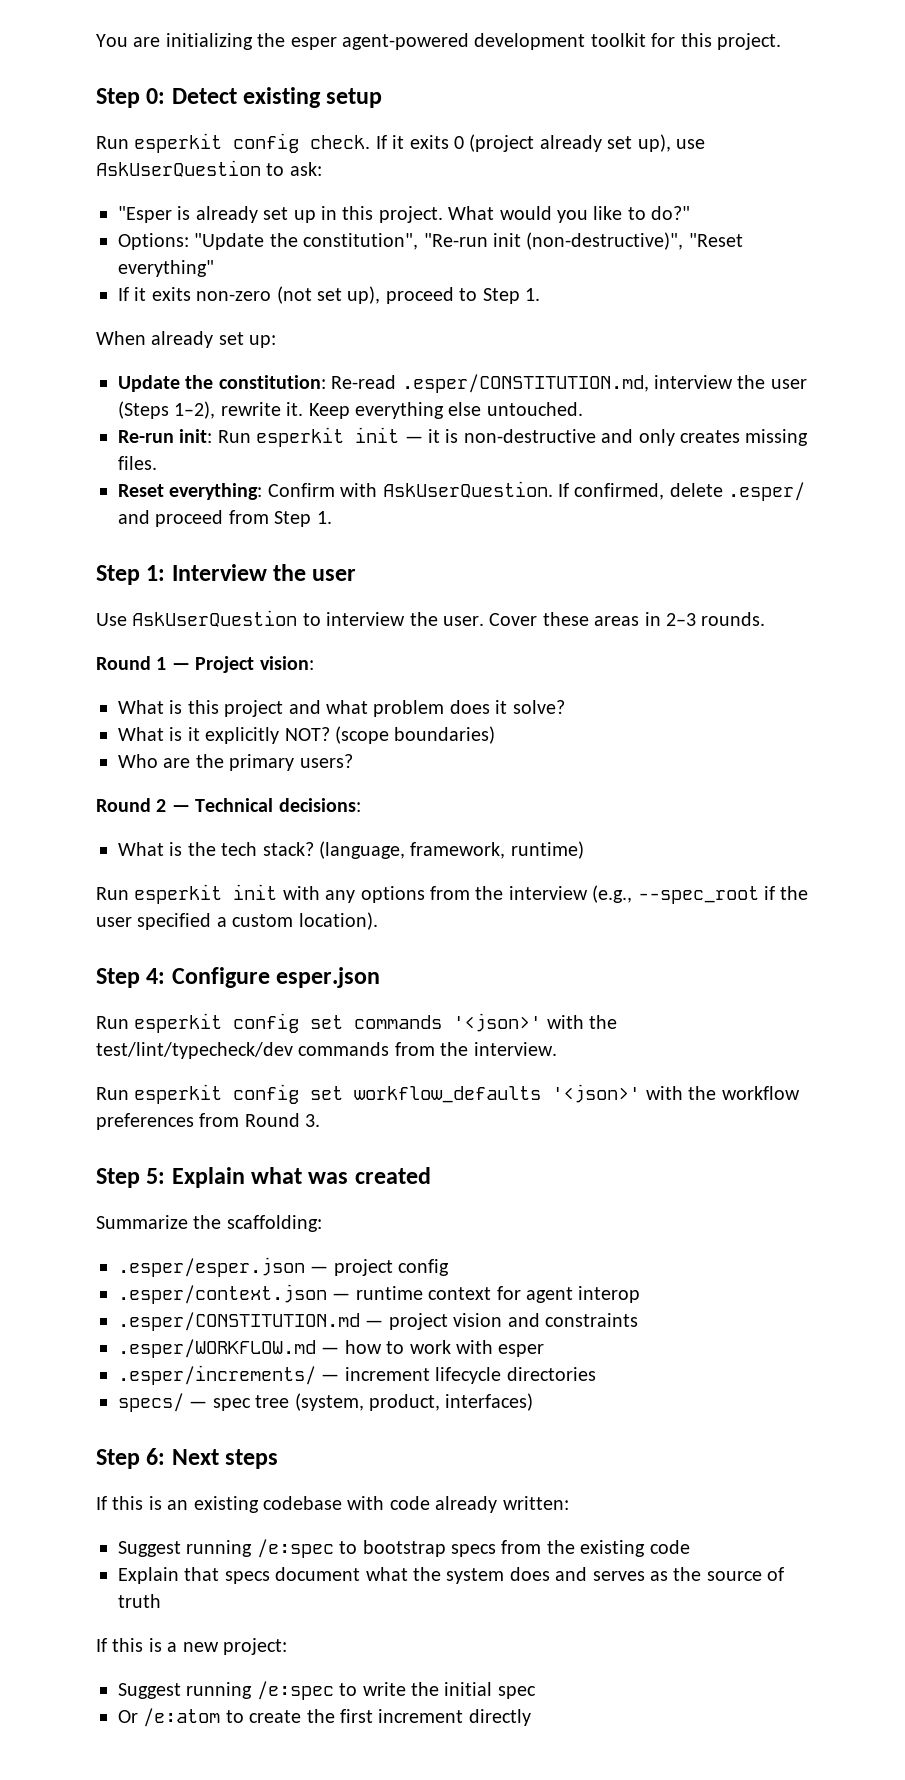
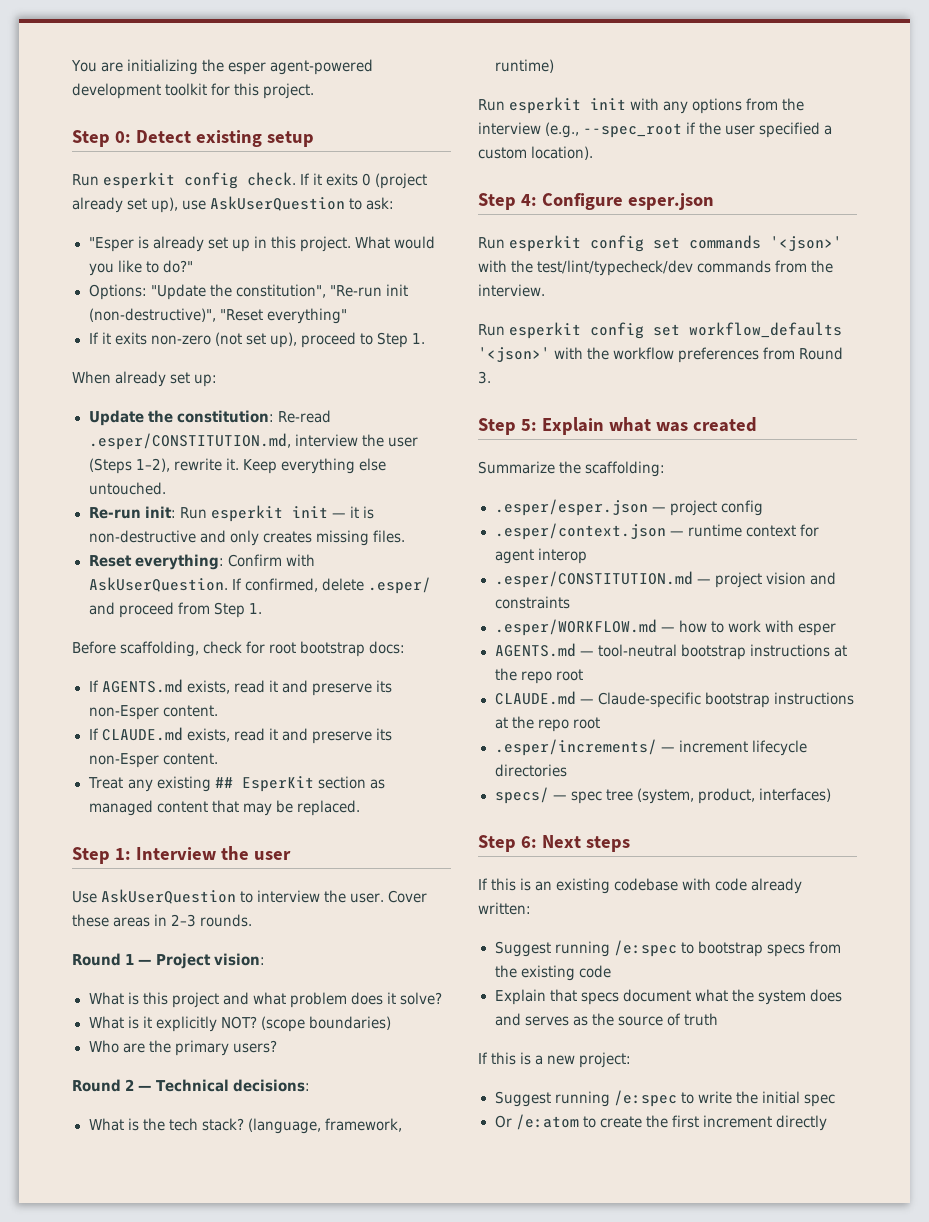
+ Before scaffolding, check for root bootstrap docs:
+ If AGENTS.md exists, read it and preserve its non-Esper content.
+ If CLAUDE.md exists, read it and preserve its non-Esper content.
+ Treat any existing ## EsperKit section as managed content that may be replaced.
+ AGENTS.md — tool-neutral bootstrap instructions at the repo root
+ CLAUDE.md — Claude-specific bootstrap instructions at the repo root

